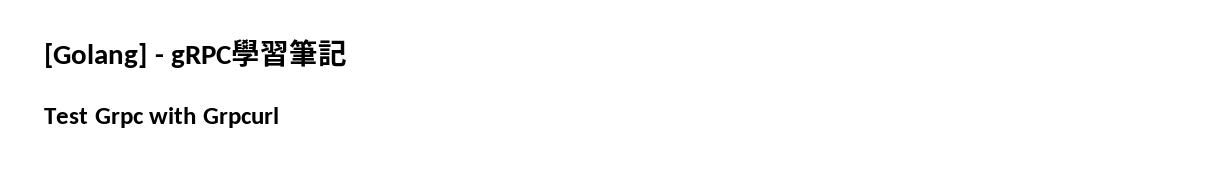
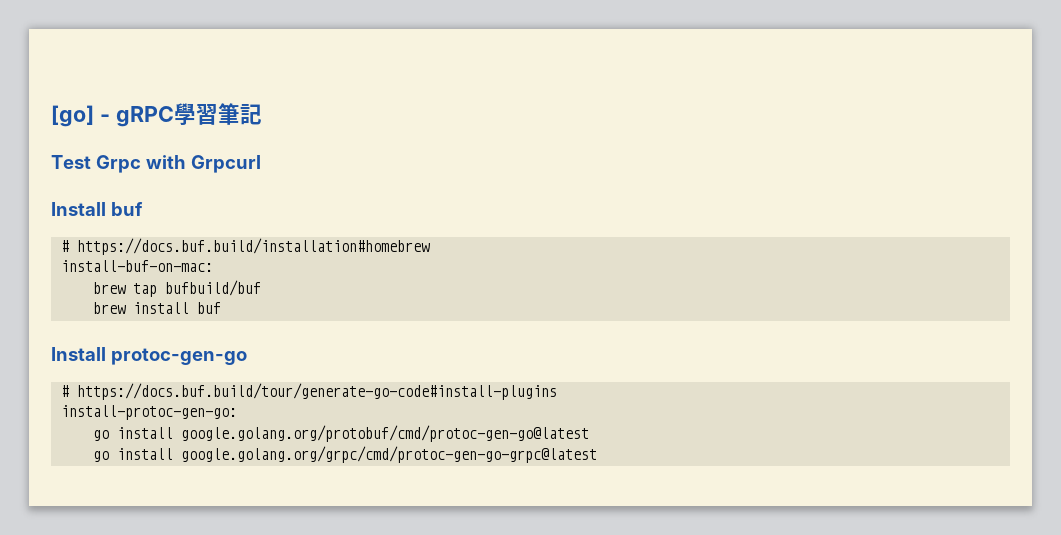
- [Golang] - gRPC學習筆記
+ [go] - gRPC學習筆記
+ Install buf
+ # https://docs.buf.build/installation#homebrew
+ install-buf-on-mac:
+ brew tap bufbuild/buf
+ brew install buf
+ Install protoc-gen-go
+ # https://docs.buf.build/tour/generate-go-code#install-plugins
+ install-protoc-gen-go:
+ go install google.golang.org/protobuf/cmd/protoc-gen-go@latest
+ go install google.golang.org/grpc/cmd/protoc-gen-go-grpc@latest

